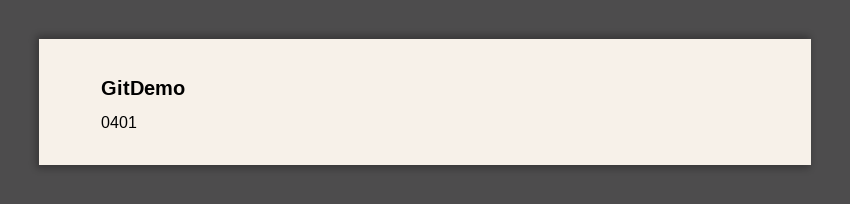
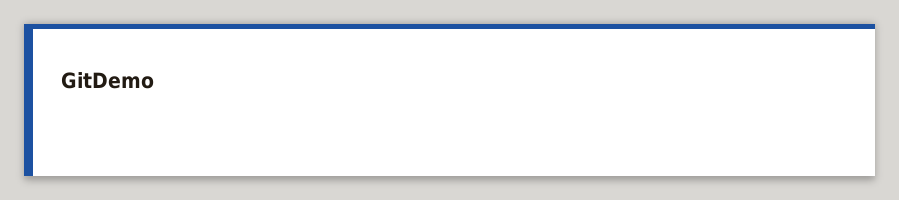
- 0401

